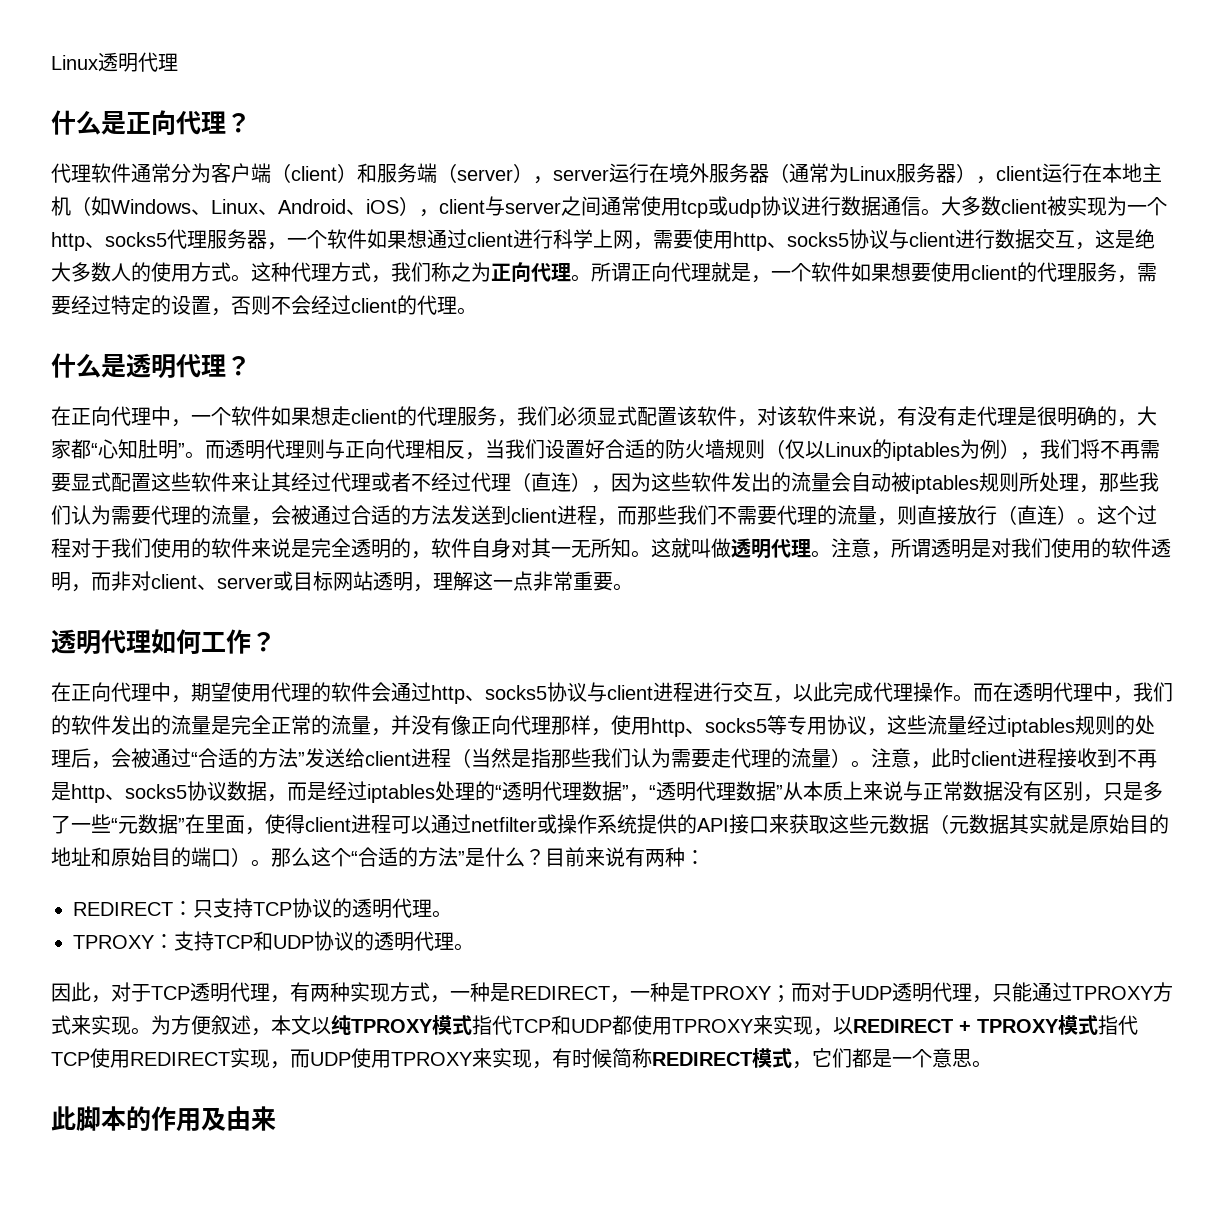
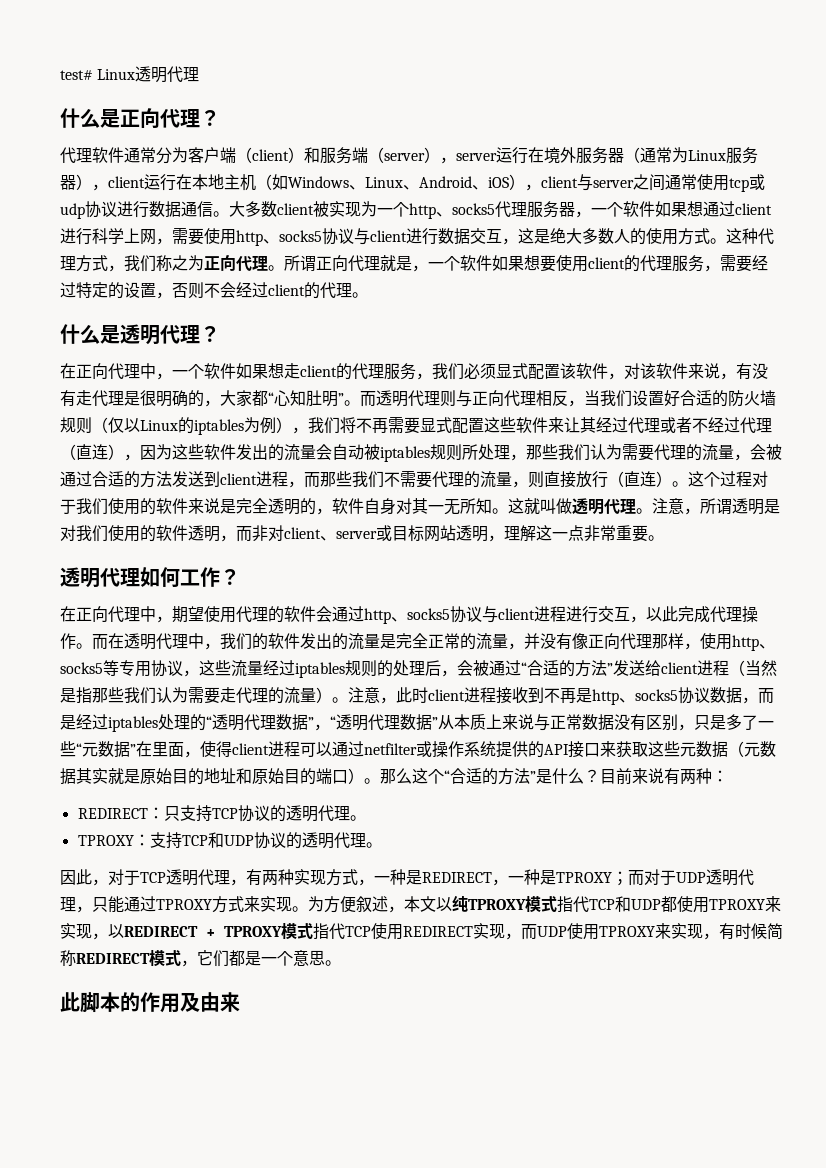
- Linux透明代理
+ test# Linux透明代理

